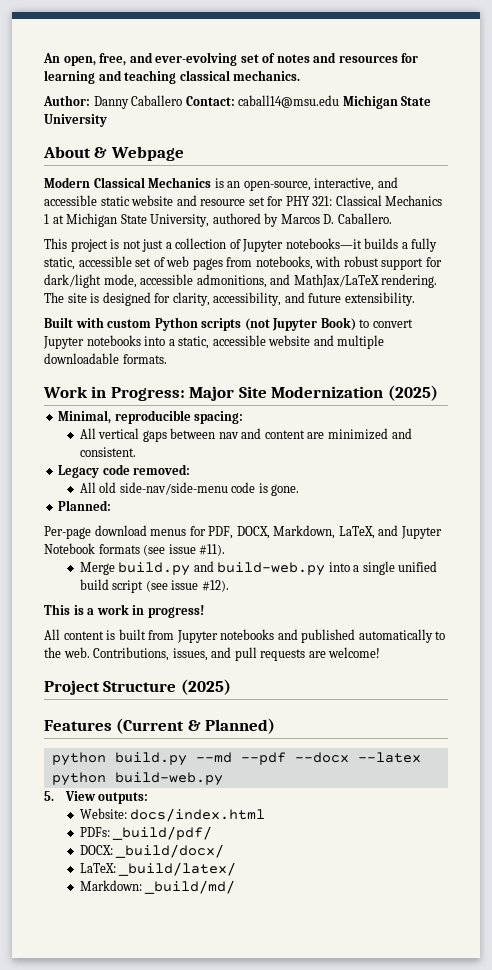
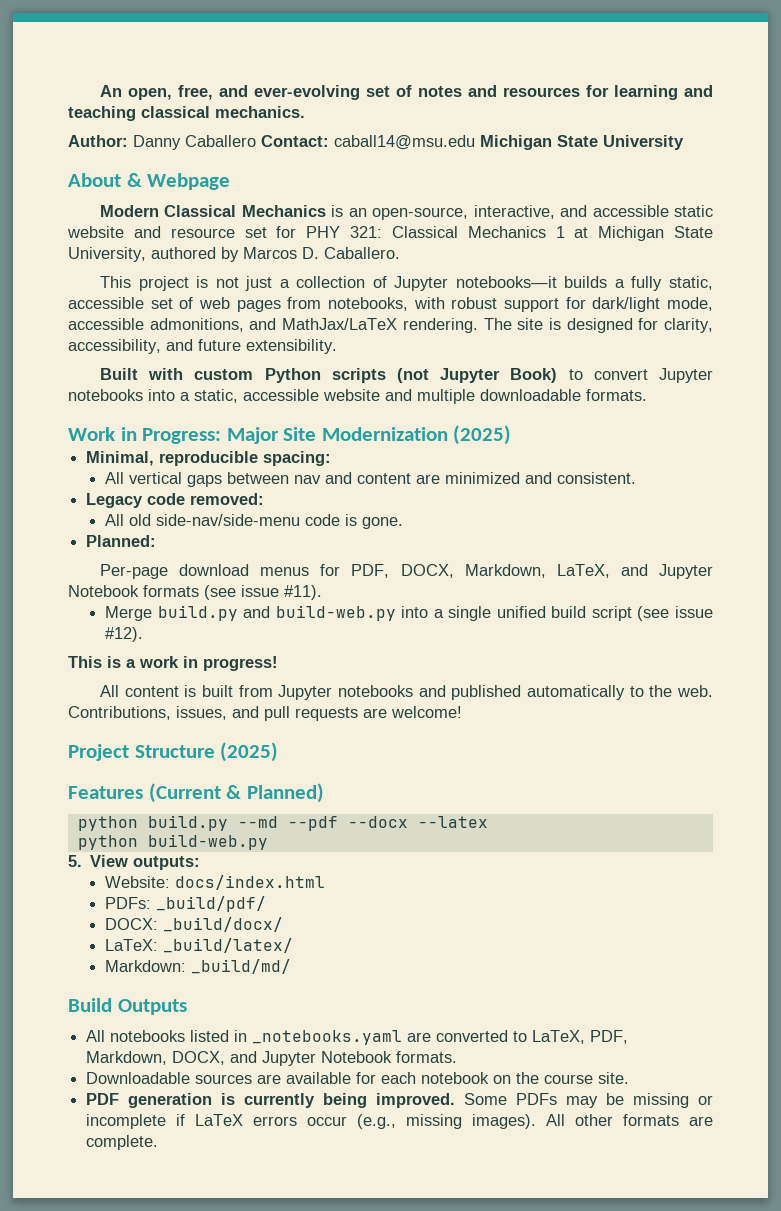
+ Build Outputs
+ All notebooks listed in _notebooks.yaml are converted to LaTeX, PDF, Markdown, DOCX, and Jupyter Notebook formats.
+ Downloadable sources are available for each notebook on the course site.
+ PDF generation is currently being improved. Some PDFs may be missing or incomplete if LaTeX errors occur (e.g., missing images). All other formats are complete.

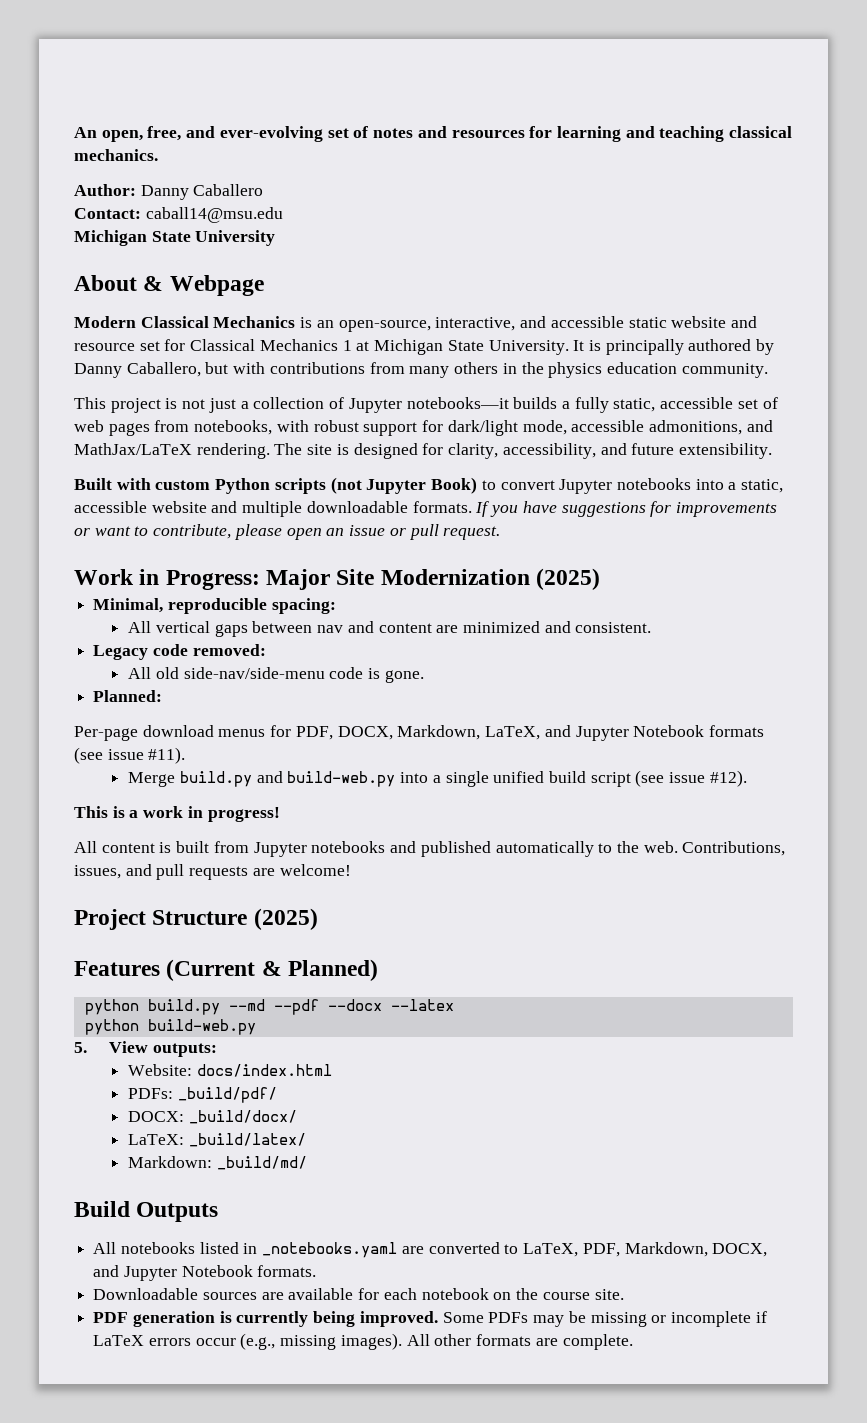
- Author: Danny Caballero Contact: caball14@msu.edu Michigan State University
+ Author: Danny Caballero
+ Contact: caball14@msu.edu
+ Michigan State University
- Modern Classical Mechanics is an open-source, interactive, and accessible static website and resource set for PHY 321: Classical Mechanics 1 at Michigan State University, authored by Marcos D. Caballero.
+ Modern Classical Mechanics is an open-source, interactive, and accessible static website and resource set for Classical Mechanics 1 at Michigan State University. It is principally authored by Danny Caballero, but with contributions from many others in the physics education community.
+ If you have suggestions for improvements or want to contribute, please open an issue or pull request.

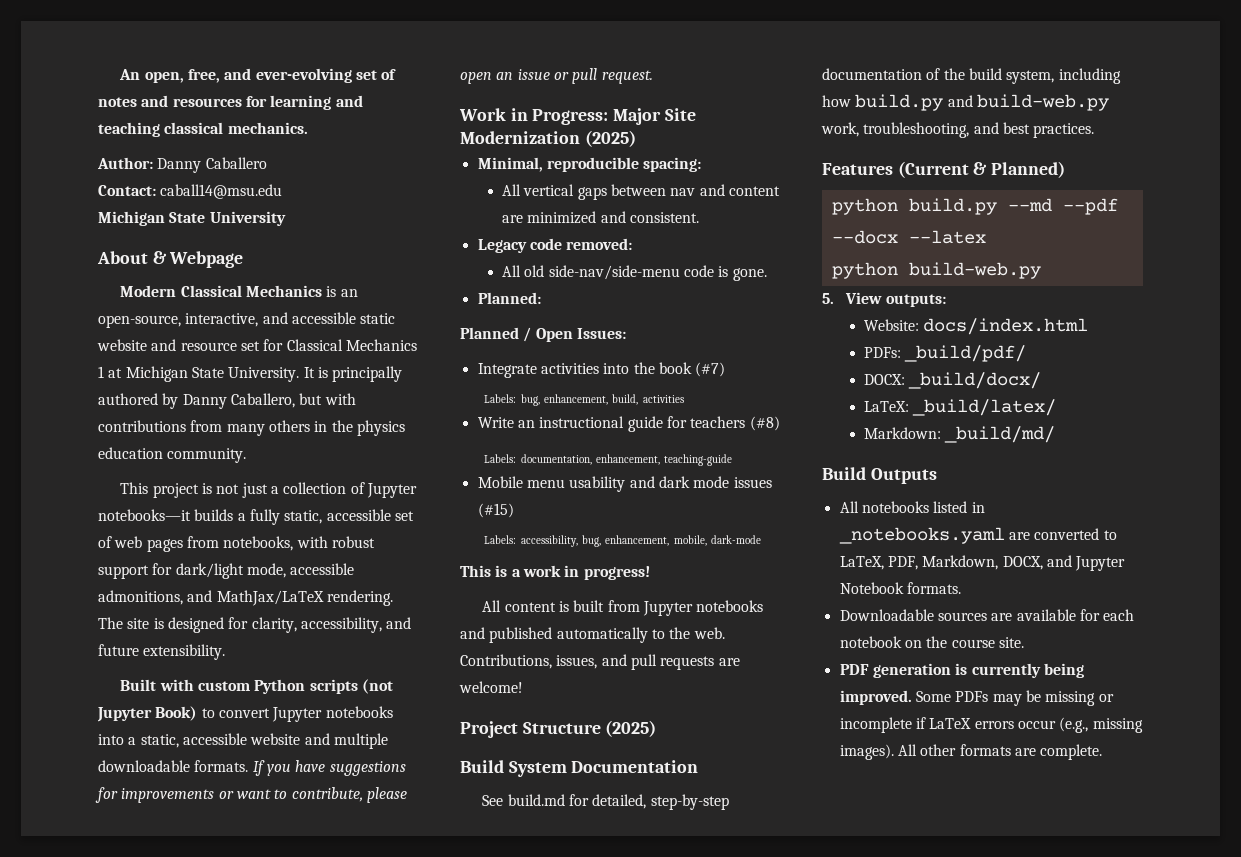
- Per-page download menus for PDF, DOCX, Markdown, LaTeX, and Jupyter Notebook formats (see issue #11).
- Merge build.py and build-web.py into a single unified build script (see issue #12).
+ Planned / Open Issues:
+ Integrate activities into the book (#7)
+ Labels: bug, enhancement, build, activities
+ Write an instructional guide for teachers (#8)
+ Labels: documentation, enhancement, teaching-guide
+ Mobile menu usability and dark mode issues (#15)
+ Labels: accessibility, bug, enhancement, mobile, dark-mode
+ Build System Documentation
+ See build.md for detailed, step-by-step documentation of the build system, including how build.py and build-web.py work, troubleshooting, and best practices.

